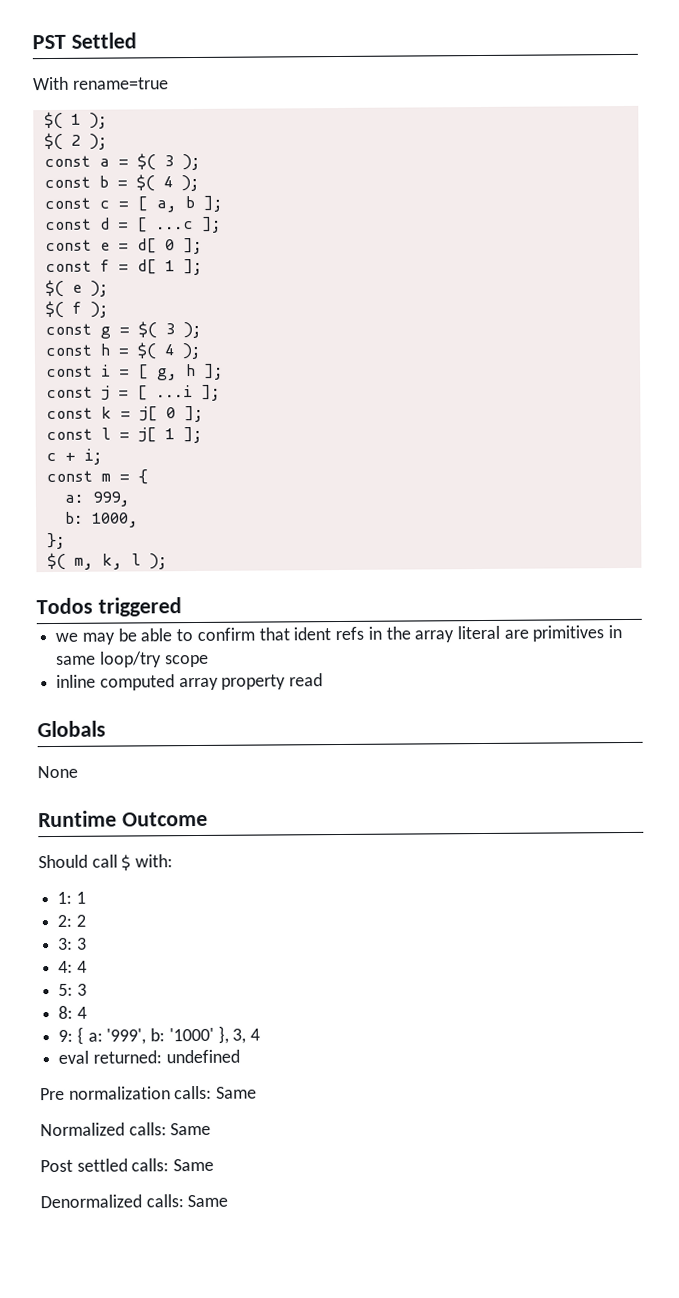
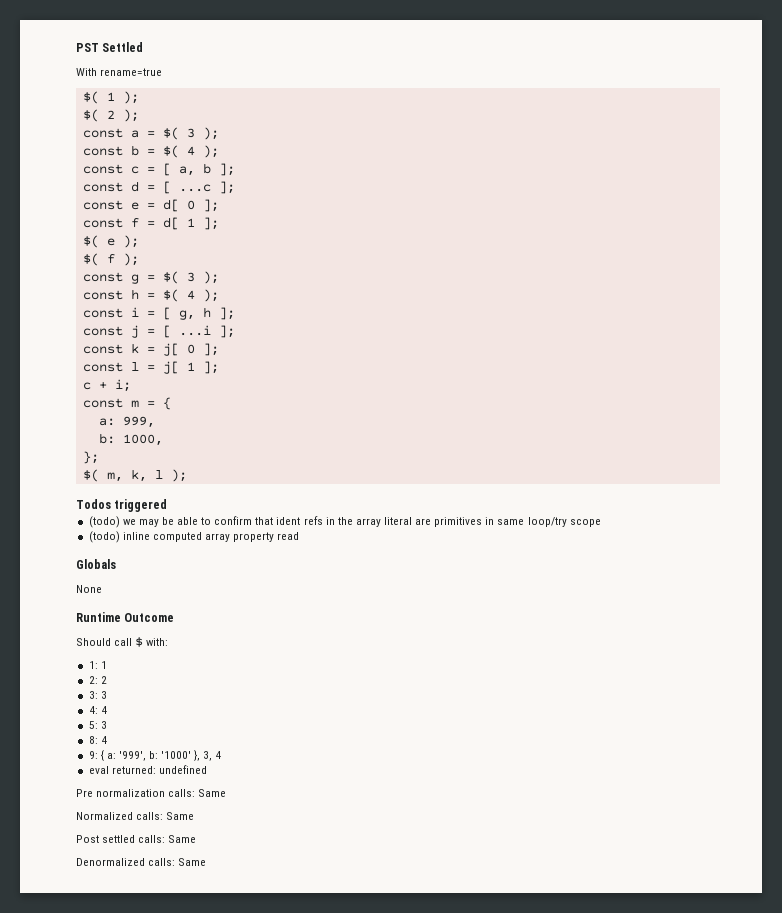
- we may be able to confirm that ident refs in the array literal are primitives in same loop/try scope
+ (todo) we may be able to confirm that ident refs in the array literal are primitives in same loop/try scope
- inline computed array property read
+ (todo) inline computed array property read

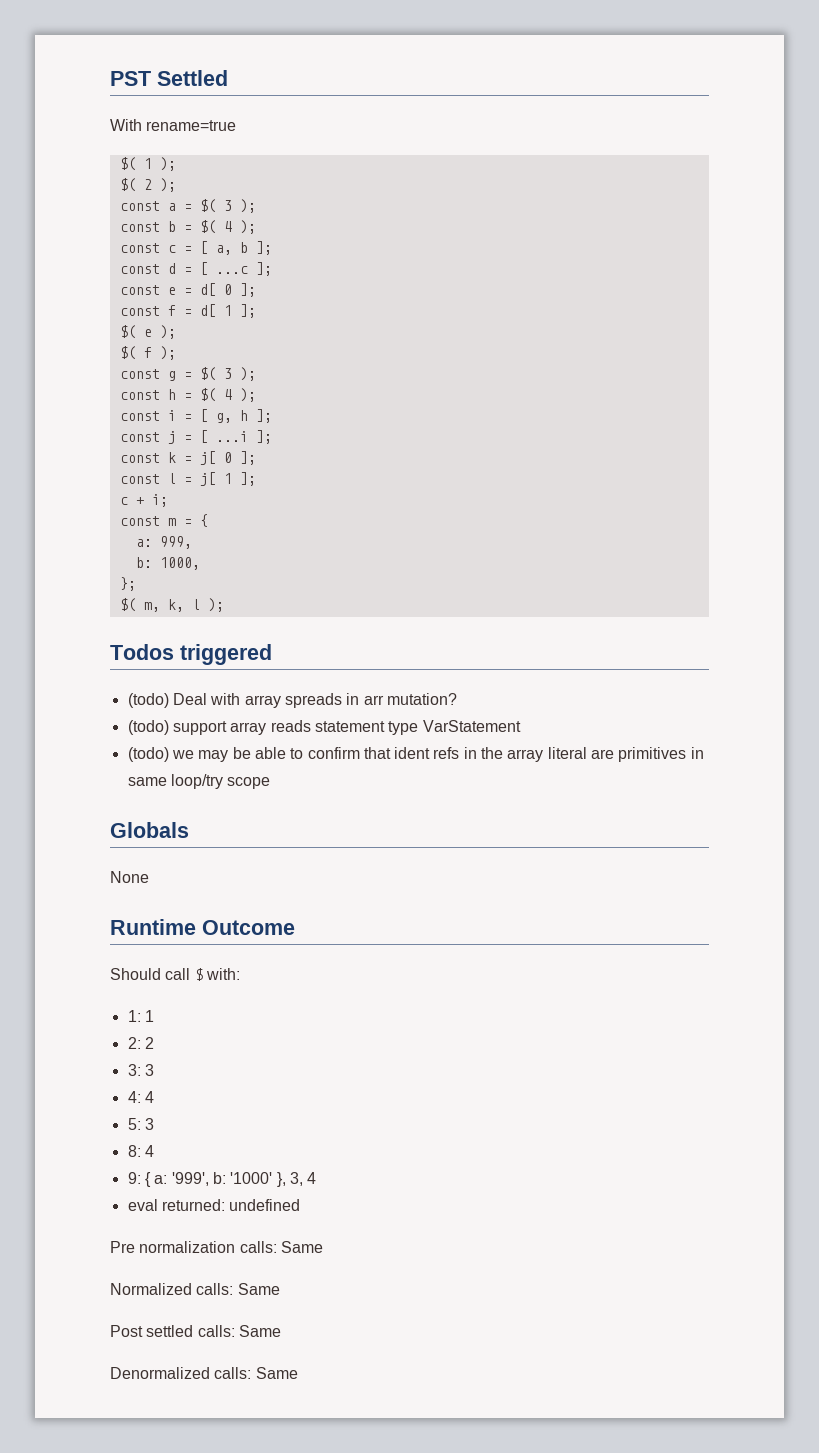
+ (todo) Deal with array spreads in arr mutation?
+ (todo) support array reads statement type VarStatement
- (todo) inline computed array property read

